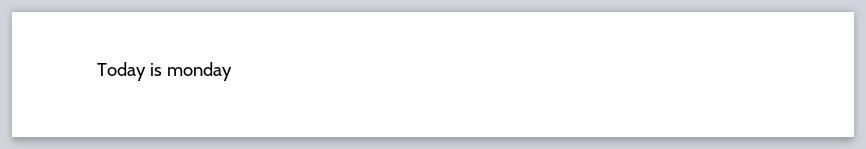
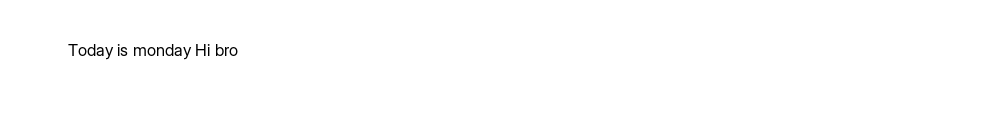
- Today is monday
+ Today is monday Hi bro

